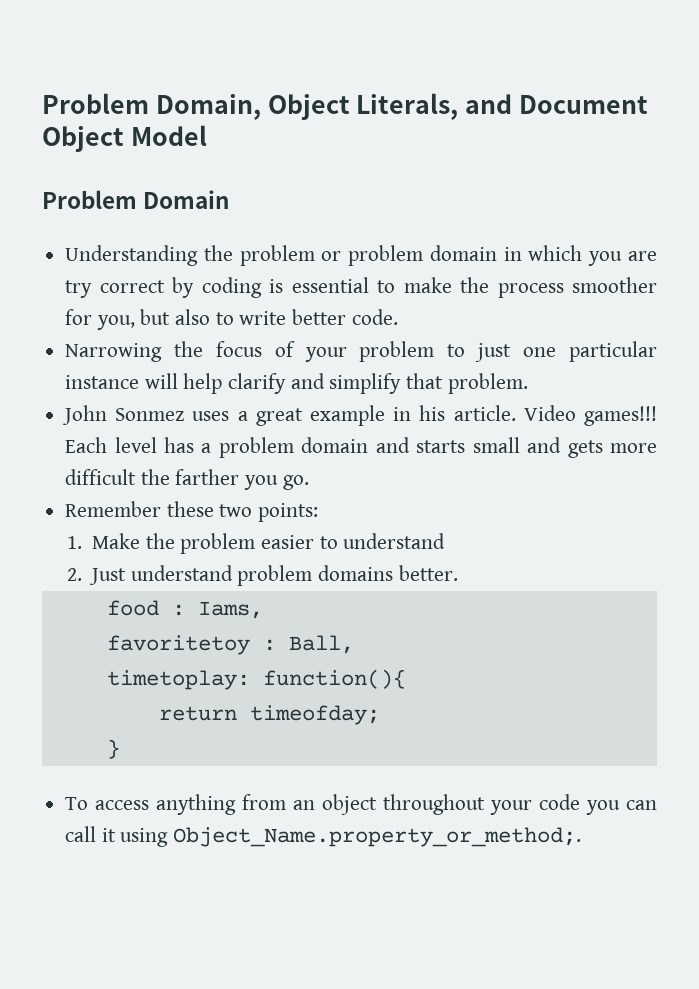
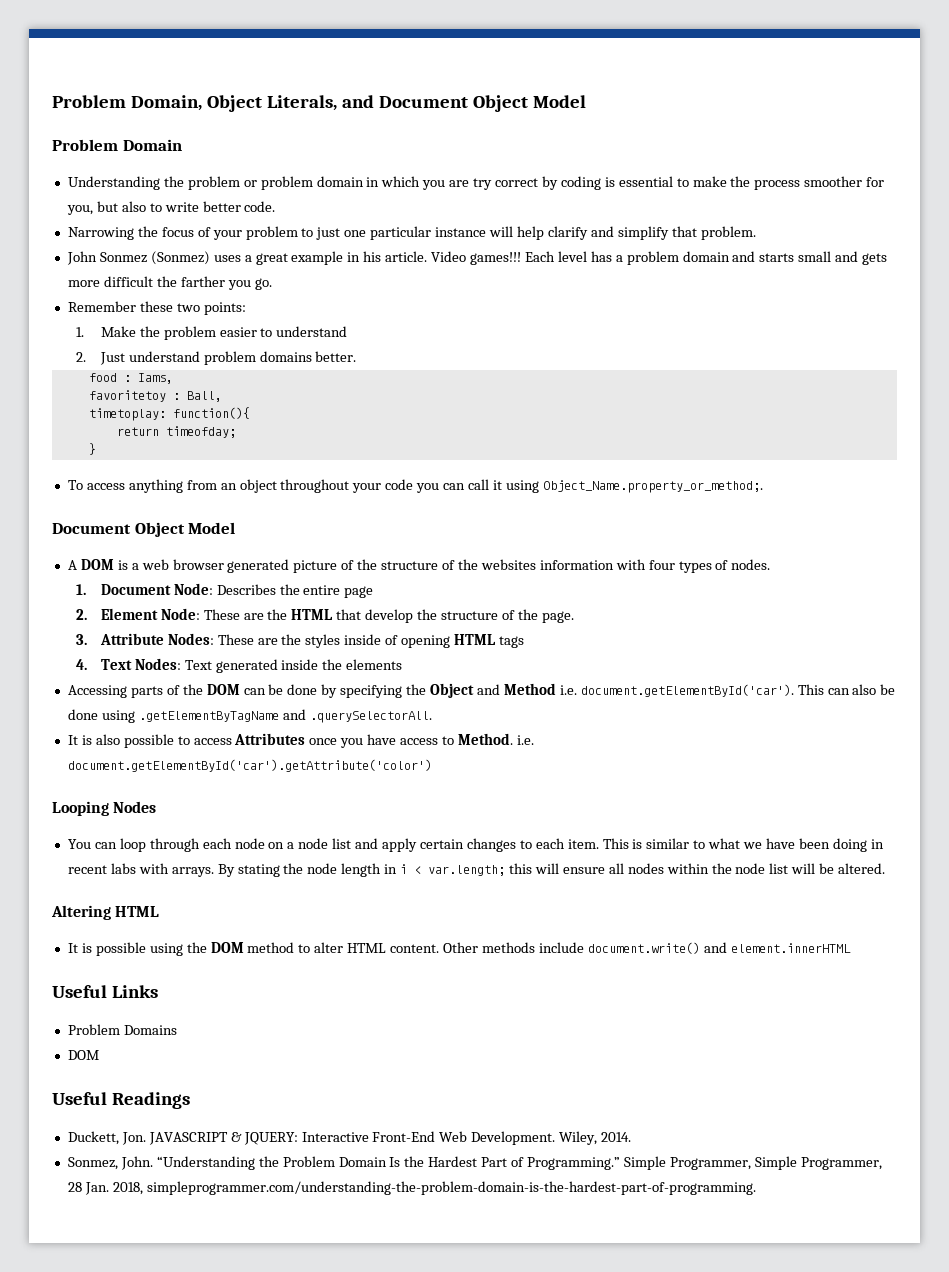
- John Sonmez uses a great example in his article.
+ John Sonmez (Sonmez) uses a great example in his article.
  To access anything from an object throughout your code you can call it using Object_Name.property_or_method;.
+ Document Object Model
+ A DOM is a web browser generated picture of the structure of the websites information with four types of nodes.
+ 1. Document Node: Describes the entire page
+ 2. Element Node: These are the HTML that develop the structure of the page.
+ 3. Attribute Nodes: These are the styles inside of opening HTML tags
+ 4. Text Nodes: Text generated inside the elements
+ Accessing parts of the DOM can be done by specifying the Object and Method i.e. document.getElementById('car'). This can also be done using .getElementByTagName and .querySelectorAll.
+ It is also possible to access Attributes once you have access to Method. i.e. document.getElementById('car').getAttribute('color')
+ Looping Nodes
+ You can loop through each node on a node list and apply certain changes to each item. This is similar to what we have been doing in recent labs with arrays. By stating the node length in i < var.length; this will ensure all nodes within the node list will be altered.
+ Altering HTML
+ It is possible using the DOM method to alter HTML content. Other methods include document.write() and element.innerHTML
+ Useful Links
+ Problem Domains
+ DOM
+ Useful Readings
+ Duckett, Jon. JAVASCRIPT & JQUERY: Interactive Front-End Web Development. Wiley, 2014.
+ Sonmez, John. “Understanding the Problem Domain Is the Hardest Part of Programming.” Simple Programmer, Simple Programmer, 28 Jan. 2018, simpleprogrammer.com/understanding-the-problem-domain-is-the-hardest-part-of-programming.

